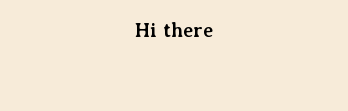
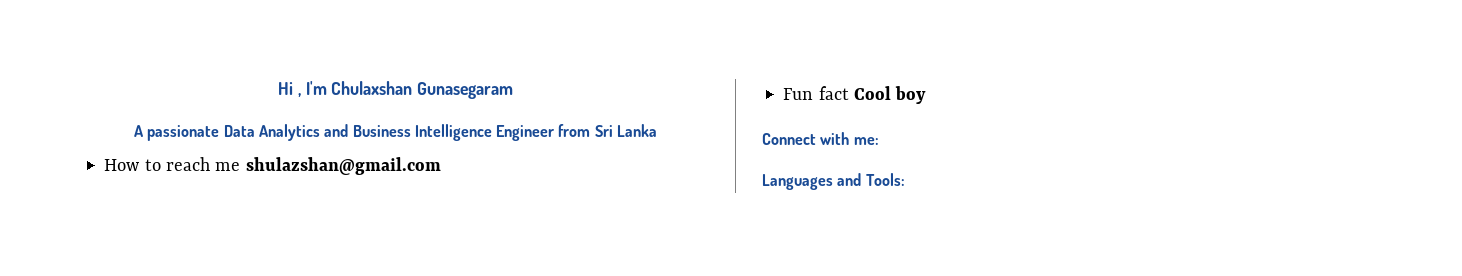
- Hi there
+ Hi , I'm Chulaxshan Gunasegaram
+ A passionate Data Analytics and Business Intelligence Engineer from Sri Lanka
+ How to reach me shulazshan@gmail.com
+ Fun fact Cool boy
+ Connect with me:
+ Languages and Tools:

